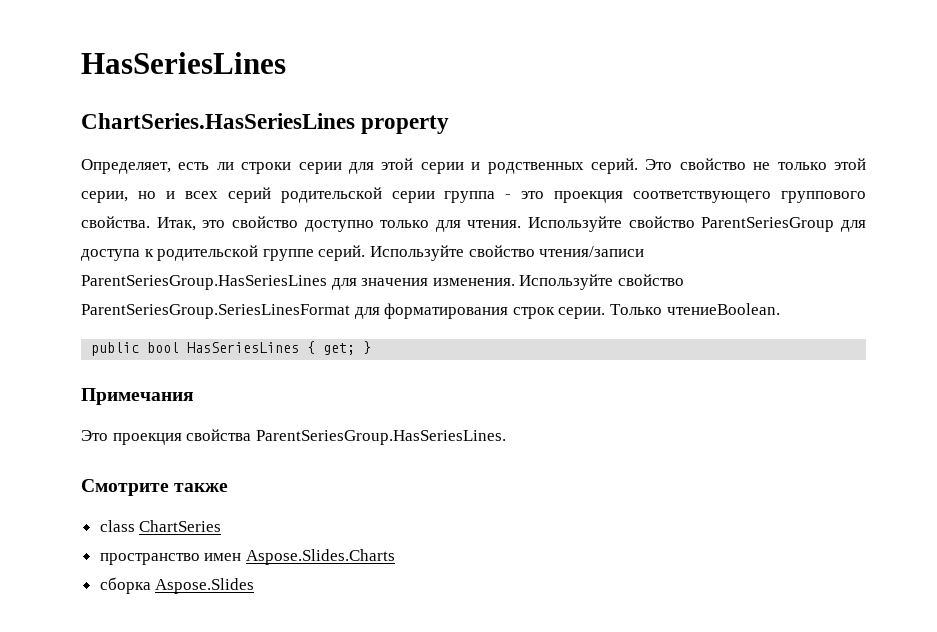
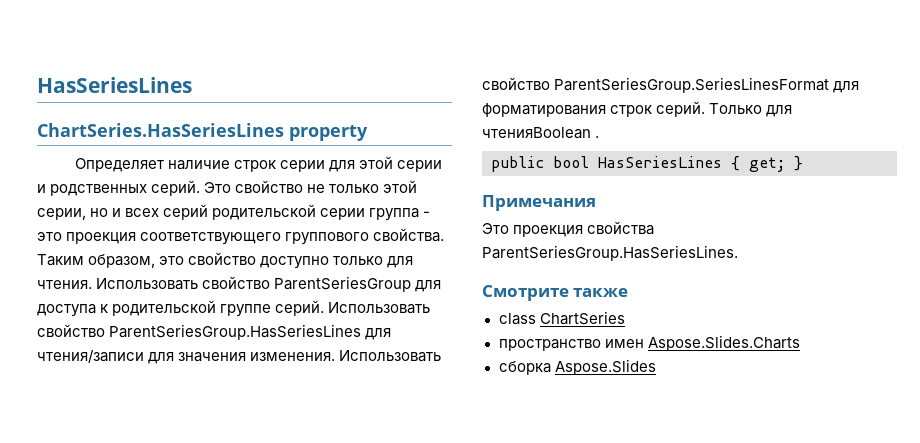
- Определяет, есть ли строки серии для этой серии и родственных серий.
+ Определяет наличие строк серии для этой серии и родственных серий.
- Итак, это свойство доступно только для чтения.
+ Таким образом, это свойство доступно только для чтения.
- Используйте свойство ParentSeriesGroup для доступа к родительской группе серий.
+ Использовать свойство ParentSeriesGroup для доступа к родительской группе серий.
- Используйте свойство чтения/записи ParentSeriesGroup.HasSeriesLines для значения изменения.
+ Использовать свойство ParentSeriesGroup.HasSeriesLines для чтения/записи для значения изменения.
- Используйте свойство ParentSeriesGroup.SeriesLinesFormat для форматирования строк серии. Только чтениеBoolean.
+ Использовать свойство ParentSeriesGroup.SeriesLinesFormat для форматирования строк серий. Только для чтенияBoolean .

